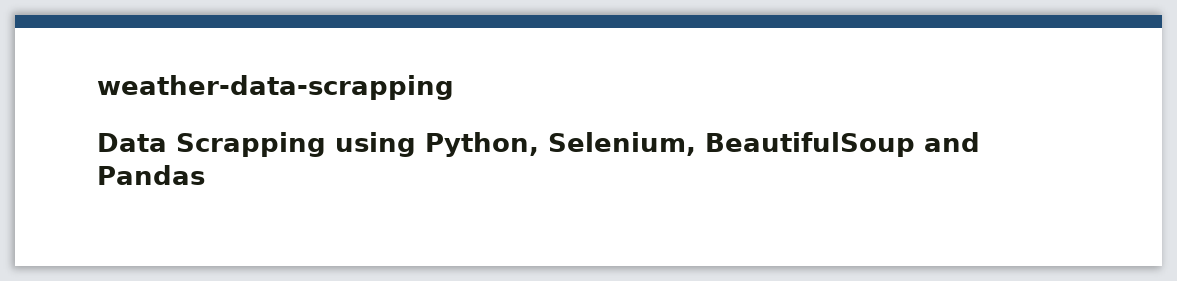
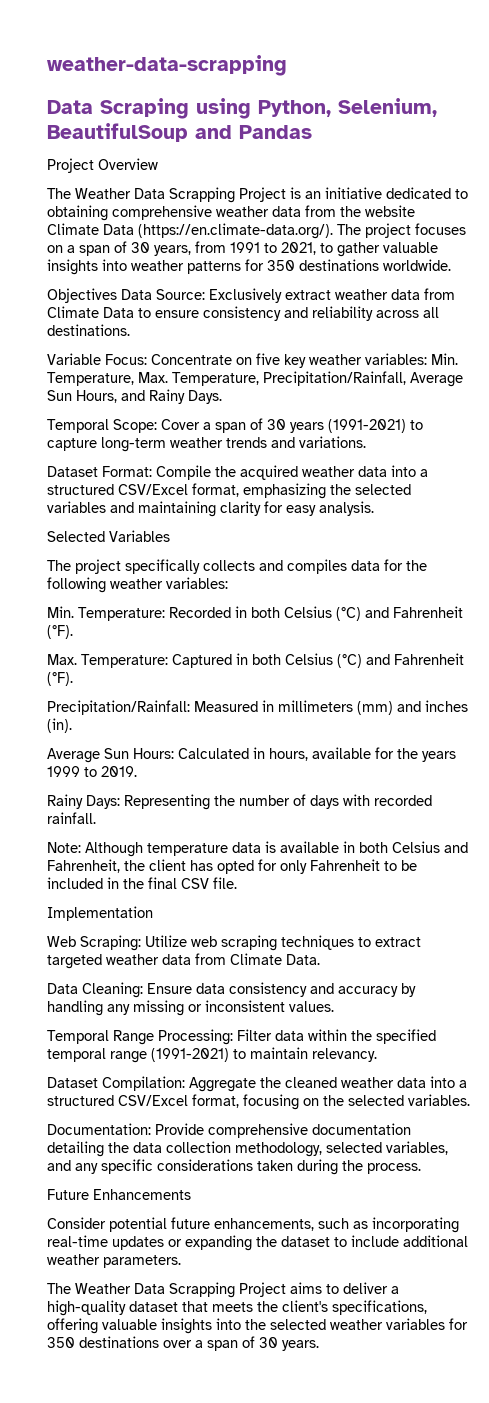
- Data Scrapping using Python, Selenium, BeautifulSoup and Pandas
+ Data Scraping using Python, Selenium, BeautifulSoup and Pandas
+ Project Overview
+ The Weather Data Scrapping Project is an initiative dedicated to obtaining comprehensive weather data from the website Climate Data (https://en.climate-data.org/). The project focuses on a span of 30 years, from 1991 to 2021, to gather valuable insights into weather patterns for 350 destinations worldwide.
+ Objectives Data Source: Exclusively extract weather data from Climate Data to ensure consistency and reliability across all destinations.
+ Variable Focus: Concentrate on five key weather variables: Min. Temperature, Max. Temperature, Precipitation/Rainfall, Average Sun Hours, and Rainy Days.
+ Temporal Scope: Cover a span of 30 years (1991-2021) to capture long-term weather trends and variations.
+ Dataset Format: Compile the acquired weather data into a structured CSV/Excel format, emphasizing the selected variables and maintaining clarity for easy analysis.
+ Selected Variables
+ The project specifically collects and compiles data for the following weather variables:
+ Min. Temperature: Recorded in both Celsius (°C) and Fahrenheit (°F).
+ Max. Temperature: Captured in both Celsius (°C) and Fahrenheit (°F).
+ Precipitation/Rainfall: Measured in millimeters (mm) and inches (in).
+ Average Sun Hours: Calculated in hours, available for the years 1999 to 2019.
+ Rainy Days: Representing the number of days with recorded rainfall.
+ Note: Although temperature data is available in both Celsius and Fahrenheit, the client has opted for only Fahrenheit to be included in the final CSV file.
+ Implementation
+ Web Scraping: Utilize web scraping techniques to extract targeted weather data from Climate Data.
+ Data Cleaning: Ensure data consistency and accuracy by handling any missing or inconsistent values.
+ Temporal Range Processing: Filter data within the specified temporal range (1991-2021) to maintain relevancy.
+ Dataset Compilation: Aggregate the cleaned weather data into a structured CSV/Excel format, focusing on the selected variables.
+ Documentation: Provide comprehensive documentation detailing the data collection methodology, selected variables, and any specific considerations taken during the process.
+ Future Enhancements
+ Consider potential future enhancements, such as incorporating real-time updates or expanding the dataset to include additional weather parameters.
+ The Weather Data Scrapping Project aims to deliver a high-quality dataset that meets the client's specifications, offering valuable insights into the selected weather variables for 350 destinations over a span of 30 years.

